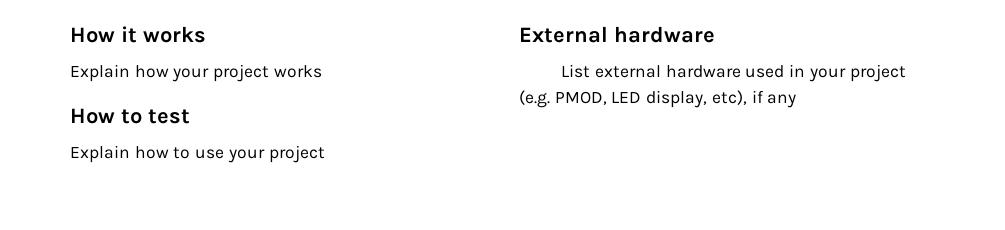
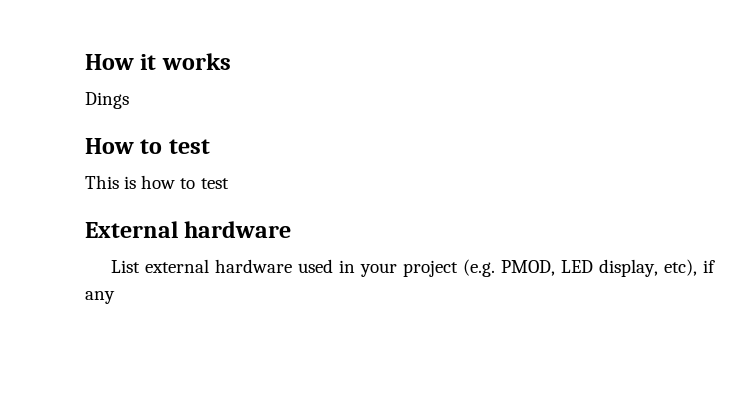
- Explain how your project works
+ Dings
  How to test
- Explain how to use your project
+ This is how to test

